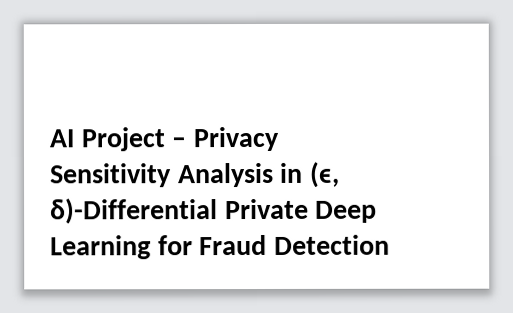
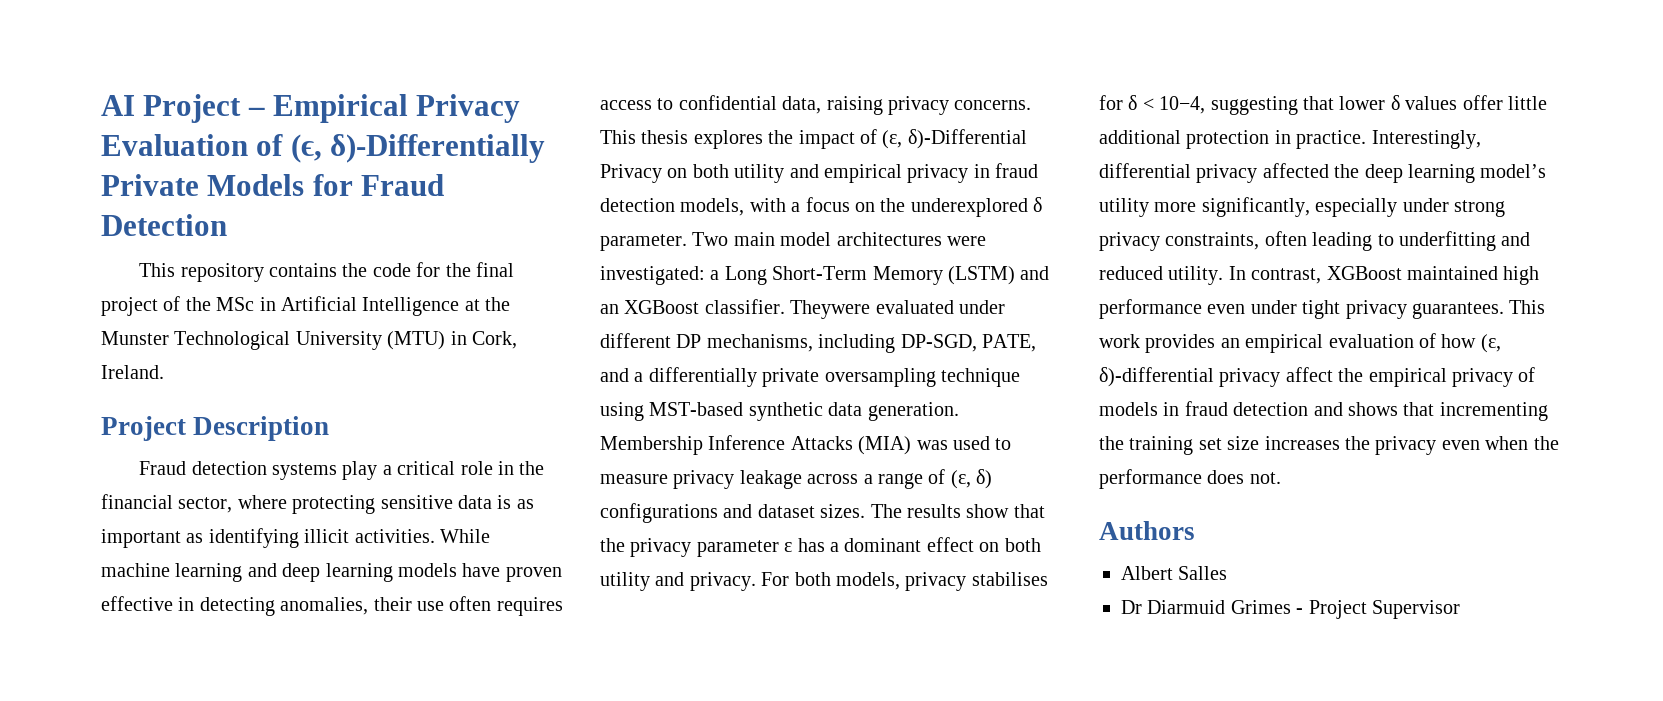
- AI Project – Privacy Sensitivity Analysis in (ϵ, δ)-Differential Private Deep Learning for Fraud Detection
+ AI Project – Empirical Privacy Evaluation of (ϵ, δ)-Differentially Private Models for Fraud Detection
+ This repository contains the code for the final project of the MSc in Artificial Intelligence at the Munster Technological University (MTU) in Cork, Ireland.
+ Project Description
+ Fraud detection systems play a critical role in the financial sector, where protecting sensitive data is as important as identifying illicit activities. While machine learning and deep learning models have proven effective in detecting anomalies, their use often requires access to confidential data, raising privacy concerns. This thesis explores the impact of (ε, δ)-Differential Privacy on both utility and empirical privacy in fraud detection models, with a focus on the underexplored δ parameter. Two main model architectures were investigated: a Long Short-Term Memory (LSTM) and an XGBoost classifier. Theywere evaluated under different DP mechanisms, including DP-SGD, PATE, and a differentially private oversampling technique using MST-based synthetic data generation. Membership Inference Attacks (MIA) was used to measure privacy leakage across a range of (ε, δ) configurations and dataset sizes. The results show that the privacy parameter ε has a dominant effect on both utility and privacy. For both models, privacy stabilises for δ < 10−4, suggesting that lower δ values offer little additional protection in practice. Interestingly, differential privacy affected the deep learning model’s utility more significantly, especially under strong privacy constraints, often leading to underfitting and reduced utility. In contrast, XGBoost maintained high performance even under tight privacy guarantees. This work provides an empirical evaluation of how (ε, δ)-differential privacy affect the empirical privacy of models in fraud detection and shows that incrementing the training set size increases the privacy even when the performance does not.
+ Authors
+ Albert Salles
+ Dr Diarmuid Grimes - Project Supervisor

